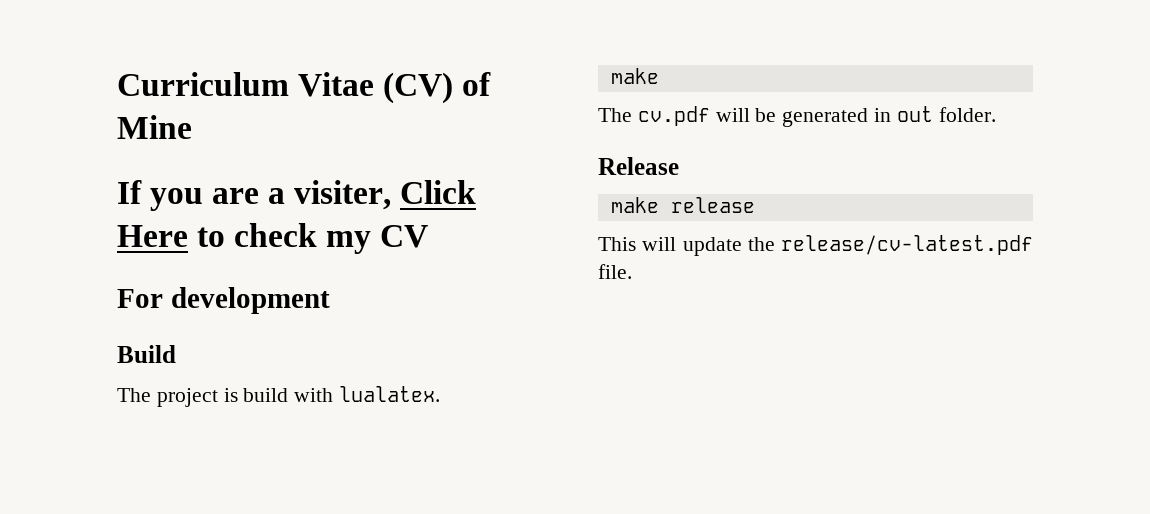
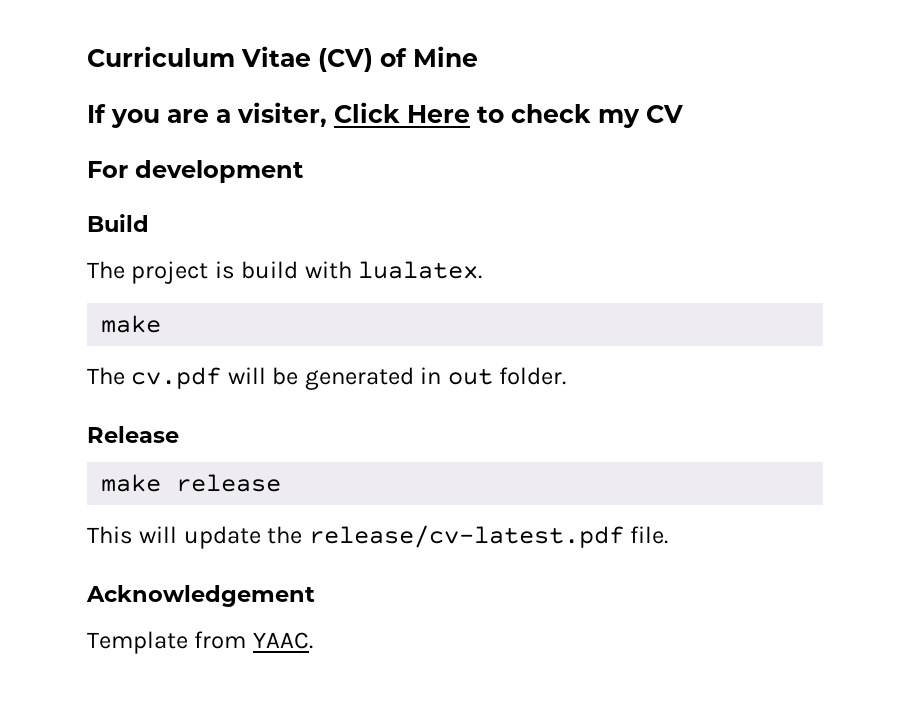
+ Acknowledgement
+ Template from YAAC.

